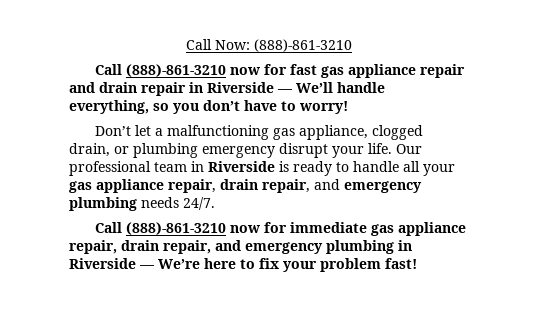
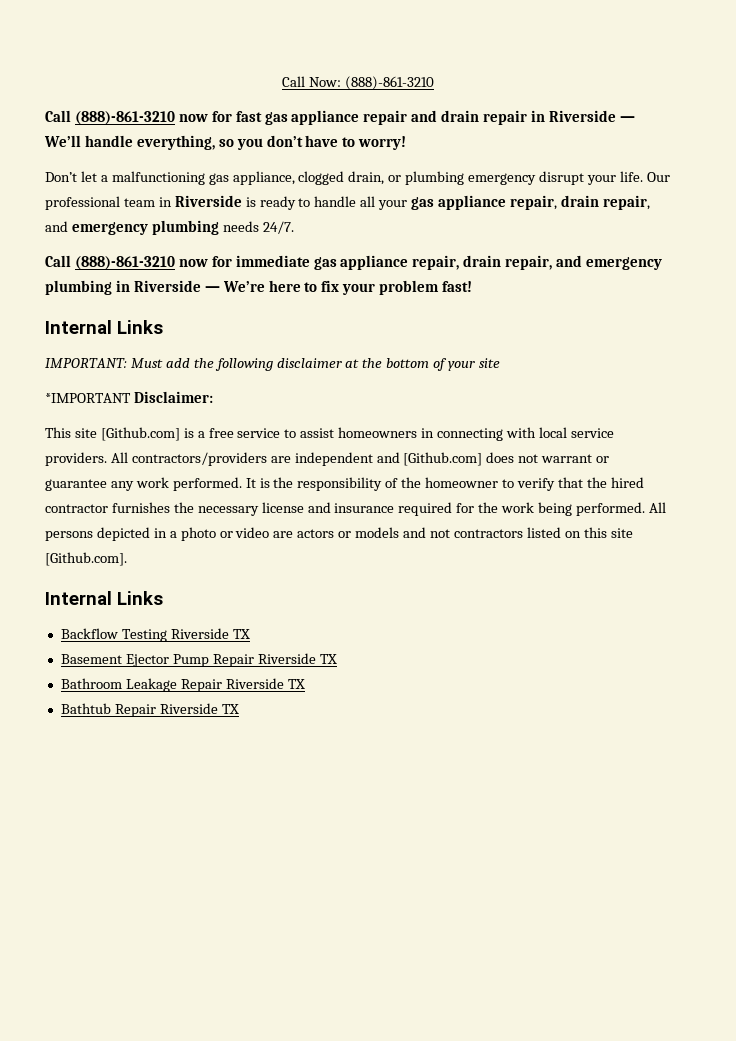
  Call (888)-861-3210 now for immediate gas appliance repair, drain repair, and emergency plumbing in Riverside — We’re here to fix your problem fast!
+ Internal Links
+ IMPORTANT: Must add the following disclaimer at the bottom of your site
+ *IMPORTANT Disclaimer:
+ This site [Github.com] is a free service to assist homeowners in connecting with local service providers. All contractors/providers are independent and [Github.com] does not warrant or guarantee any work performed. It is the responsibility of the homeowner to verify that the hired contractor furnishes the necessary license and insurance required for the work being performed. All persons depicted in a photo or video are actors or models and not contractors listed on this site [Github.com].
+ Internal Links
+ Backflow Testing Riverside TX
+ Basement Ejector Pump Repair Riverside TX
+ Bathroom Leakage Repair Riverside TX
+ Bathtub Repair Riverside TX

